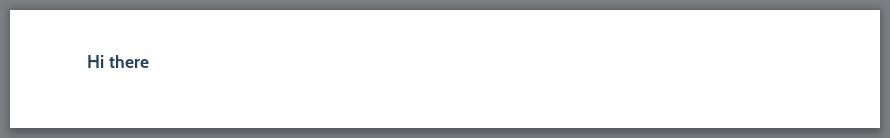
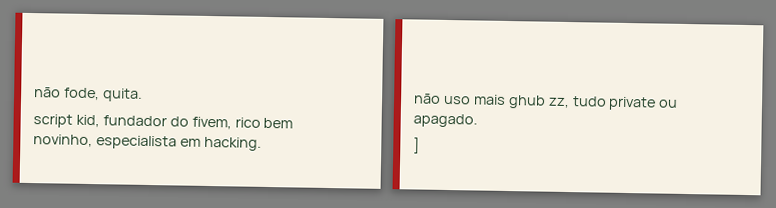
- Hi there
+ não fode, quita.
+ script kid, fundador do fivem, rico bem novinho, especialista em hacking.
+ não uso mais ghub zz, tudo private ou apagado.
+ ]

